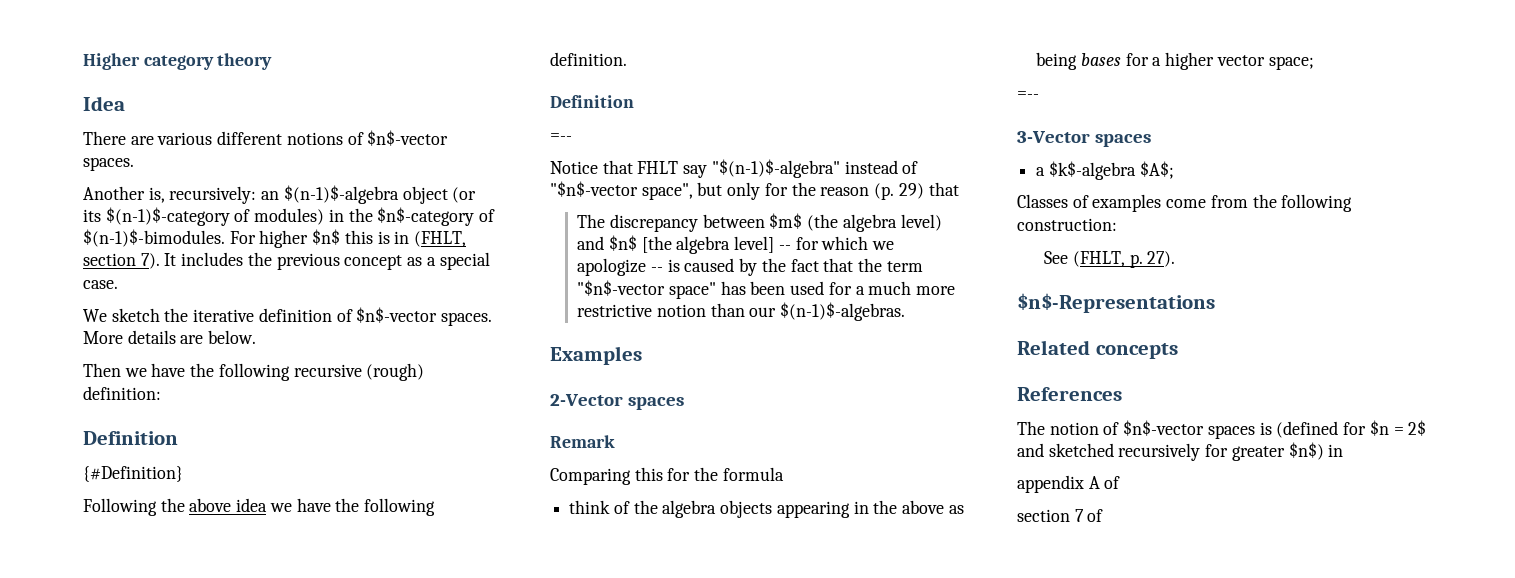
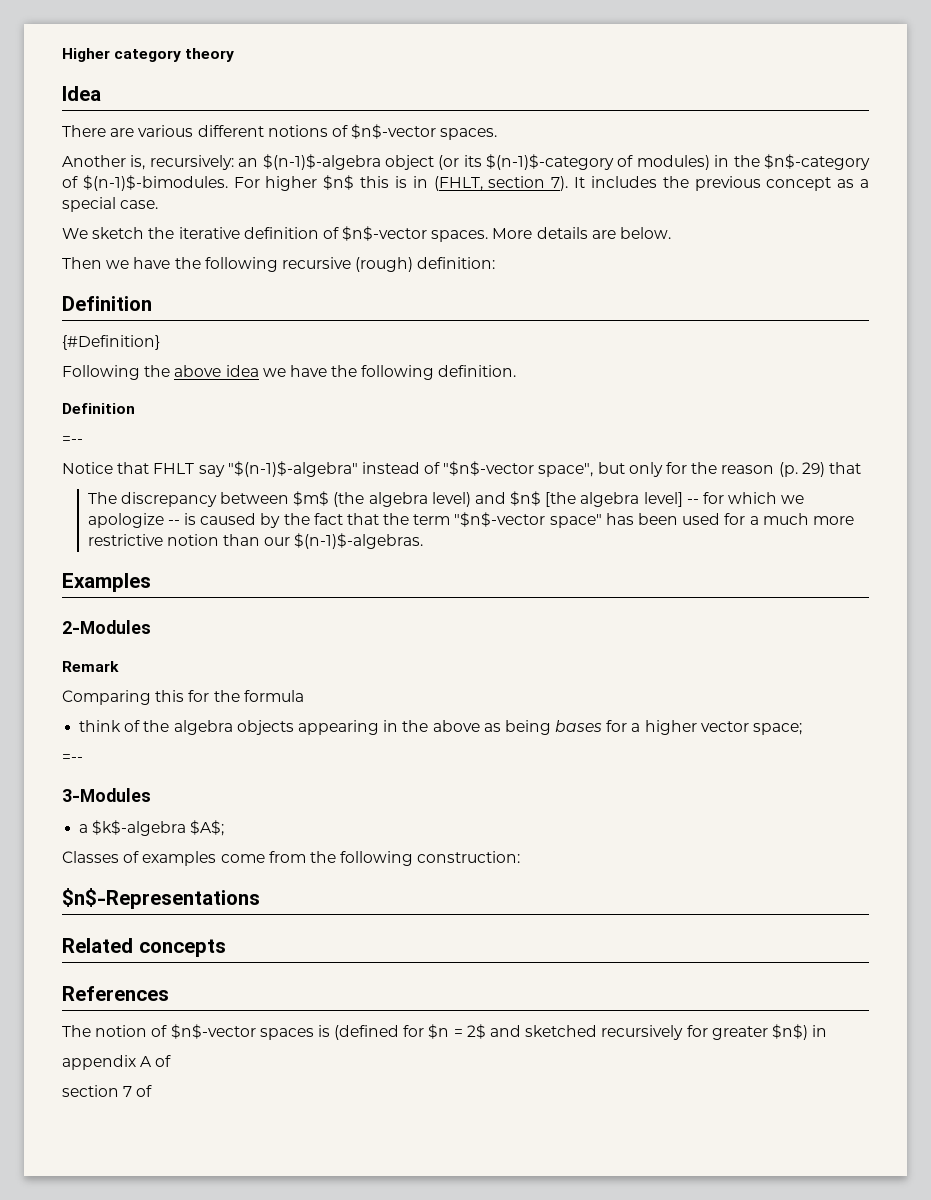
- 2-Vector spaces
+ 2-Modules
- 3-Vector spaces
+ 3-Modules
- See (FHLT, p. 27).

